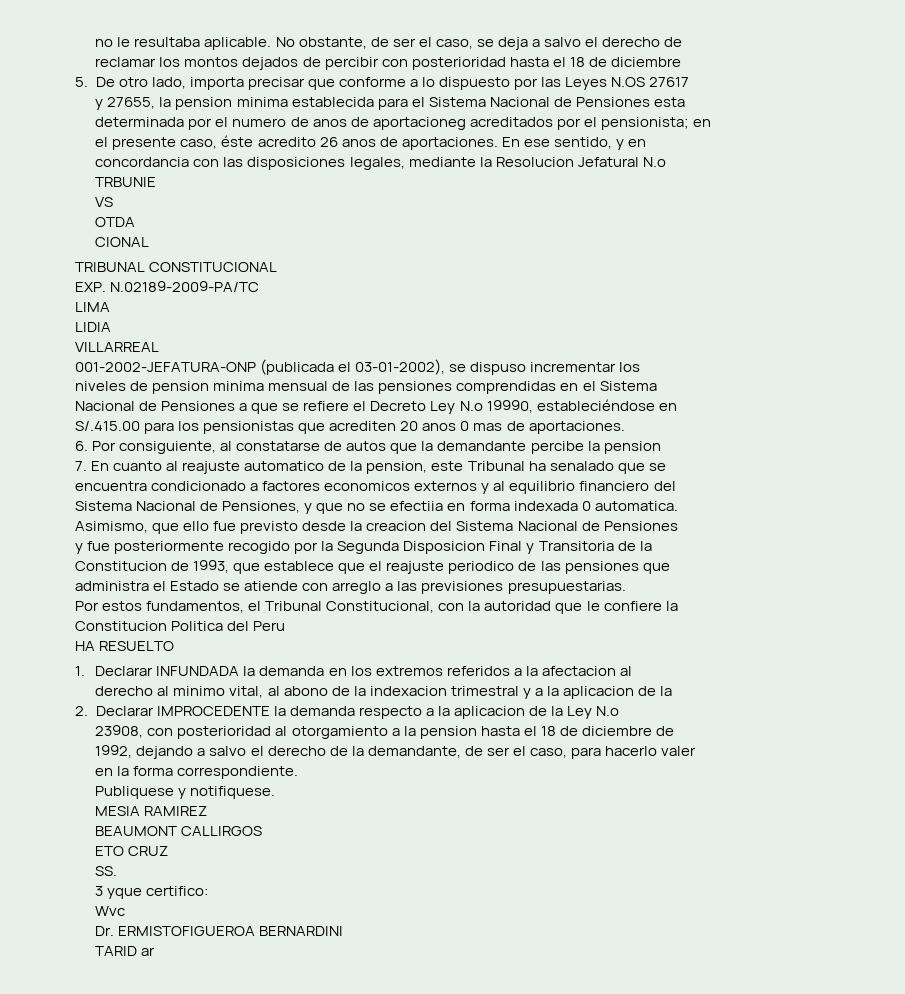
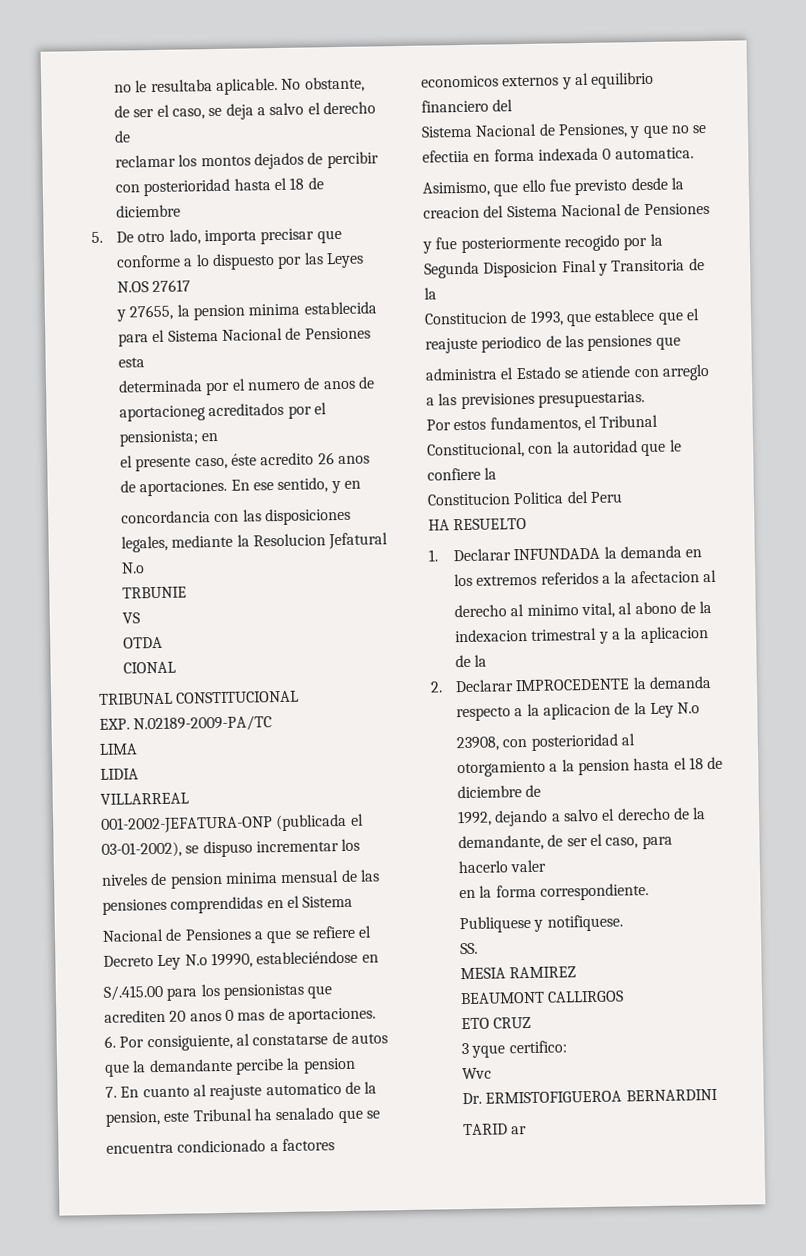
+ SS.
- SS.

